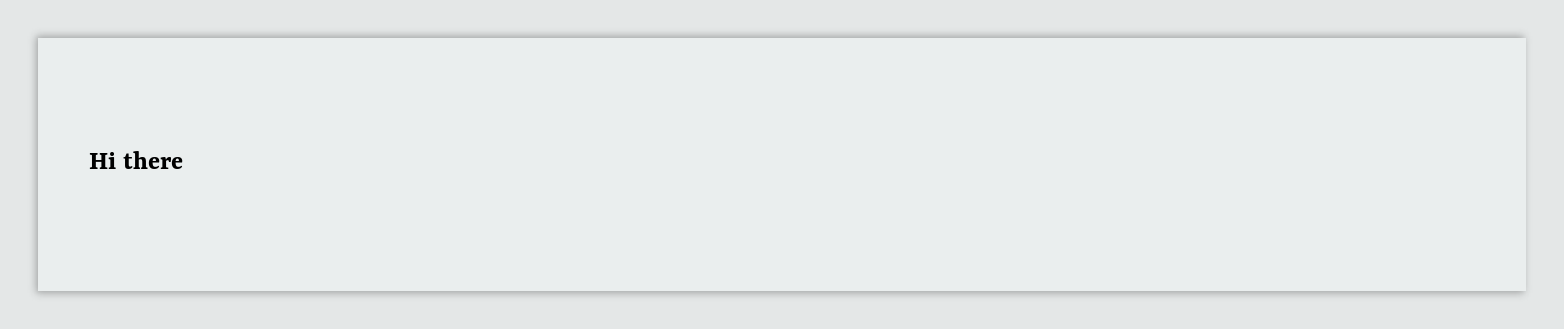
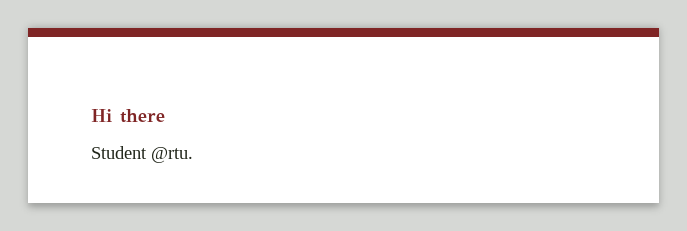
+ Student @rtu.

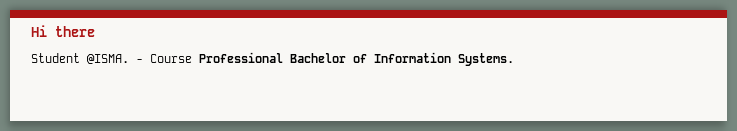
- Student @rtu.
+ Student @ISMA. - Course Professional Bachelor of Information Systems.

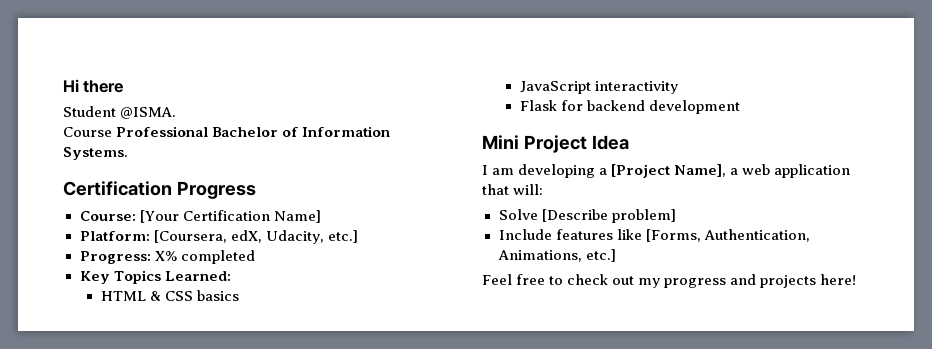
- Student @ISMA. - Course Professional Bachelor of Information Systems.
+ Student @ISMA.
+ Course Professional Bachelor of Information Systems.
+ Certification Progress
+ Course: [Your Certification Name]
+ Platform: [Coursera, edX, Udacity, etc.]
+ Progress: X% completed
+ Key Topics Learned:
+ HTML & CSS basics
+ JavaScript interactivity
+ Flask for backend development
+ Mini Project Idea
+ I am developing a [Project Name], a web application that will:
+ Solve [Describe problem]
+ Include features like [Forms, Authentication, Animations, etc.]
+ Feel free to check out my progress and projects here!

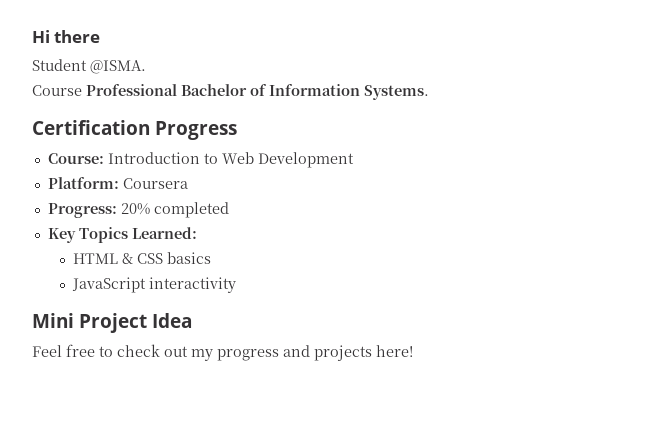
- Course: [Your Certification Name]
- Platform: [Coursera, edX, Udacity, etc.]
+ Course: Introduction to Web Development
+ Platform: Coursera
- Progress: X% completed
+ Progress: 20% completed
- Flask for backend development
- I am developing a [Project Name], a web application that will:
- Solve [Describe problem]
- Include features like [Forms, Authentication, Animations, etc.]

